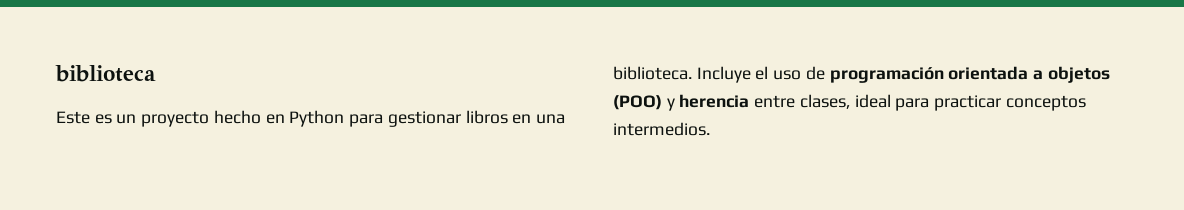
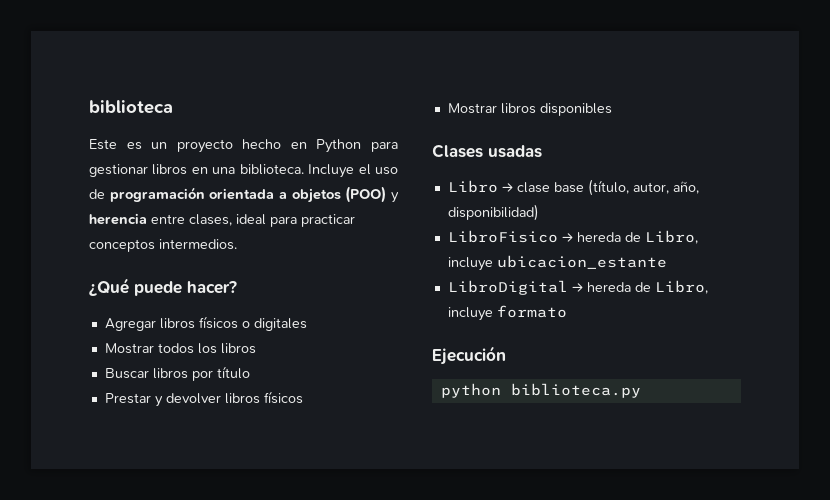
+ ¿Qué puede hacer?
+ Agregar libros físicos o digitales
+ Mostrar todos los libros
+ Buscar libros por título
+ Prestar y devolver libros físicos
+ Mostrar libros disponibles
+ Clases usadas
+ Libro → clase base (título, autor, año, disponibilidad)
+ LibroFisico → hereda de Libro, incluye ubicacion_estante
+ LibroDigital → hereda de Libro, incluye formato
+ Ejecución
+ python biblioteca.py

